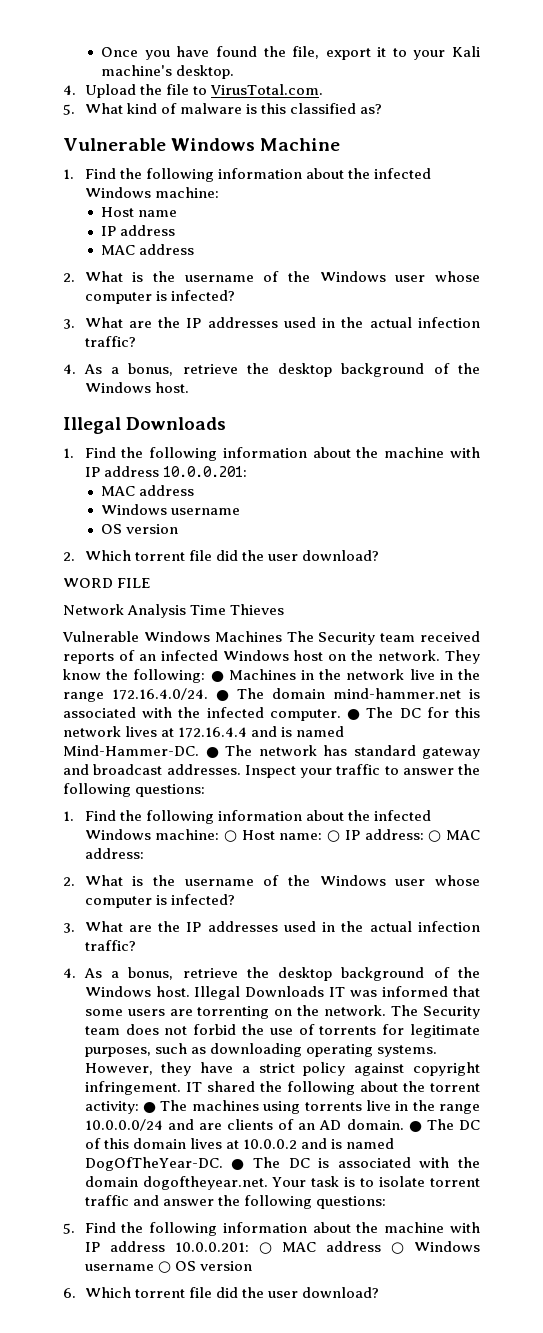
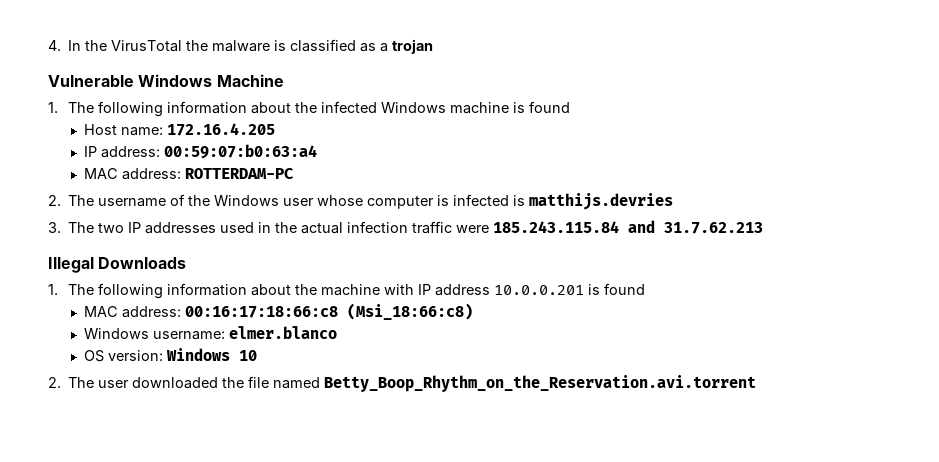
- Once you have found the file, export it to your Kali machine's desktop.
- 4. Upload the file to VirusTotal.com.
- 5. What kind of malware is this classified as?
+ 4. In the VirusTotal the malware is classified as a trojan
  Vulnerable Windows Machine
- 1. Find the following information about the infected Windows machine:
- Host name
- IP address
- MAC address
- 2. What is the username of the Windows user whose computer is infected?
- 3. What are the IP addresses used in the actual infection traffic?
- 4. As a bonus, retrieve the desktop background of the Windows host.
+ 1. The following information about the infected Windows machine is found
+ Host name: 172.16.4.205
+ IP address: 00:59:07:b0:63:a4
+ MAC address: ROTTERDAM-PC
+ 2. The username of the Windows user whose computer is infected is matthijs.devries
+ 3. The two IP addresses used in the actual infection traffic were 185.243.115.84 and 31.7.62.213
- 1. Find the following information about the machine with IP address 10.0.0.201:
- MAC address
- Windows username
- OS version
- 2. Which torrent file did the user download?
- WORD FILE
- Network Analysis Time Thieves
- Vulnerable Windows Machines The Security team received reports of an infected Windows host on the network. They know the following: ● Machines in the network live in the range 172.16.4.0/24. ● The domain mind-hammer.net is associated with the infected computer. ● The DC for this network lives at 172.16.4.4 and is named Mind-Hammer-DC. ● The network has standard gateway and broadcast addresses. Inspect your traffic to answer the following questions:
- 1. Find the following information about the infected Windows machine: ○ Host name: ○ IP address: ○ MAC address:
- 2. What is the username of the Windows user whose computer is infected?
- 3. What are the IP addresses used in the actual infection traffic?
- 4. As a bonus, retrieve the desktop background of the Windows host. Illegal Downloads IT was informed that some users are torrenting on the network. The Security team does not forbid the use of torrents for legitimate purposes, such as downloading operating systems. However, they have a strict policy against copyright infringement. IT shared the following about the torrent activity: ● The machines using torrents live in the range 10.0.0.0/24 and are clients of an AD domain. ● The DC of this domain lives at 10.0.0.2 and is named DogOfTheYear-DC. ● The DC is associated with the domain dogoftheyear.net. Your task is to isolate torrent traffic and answer the following questions:
- 5. Find the following information about the machine with IP address 10.0.0.201: ○ MAC address ○ Windows username ○ OS version
- 6. Which torrent file did the user download?
+ 1. The following information about the machine with IP address 10.0.0.201 is found
+ MAC address: 00:16:17:18:66:c8 (Msi_18:66:c8)
+ Windows username: elmer.blanco
+ OS version: Windows 10
+ 2. The user downloaded the file named Betty_Boop_Rhythm_on_the_Reservation.avi.torrent

